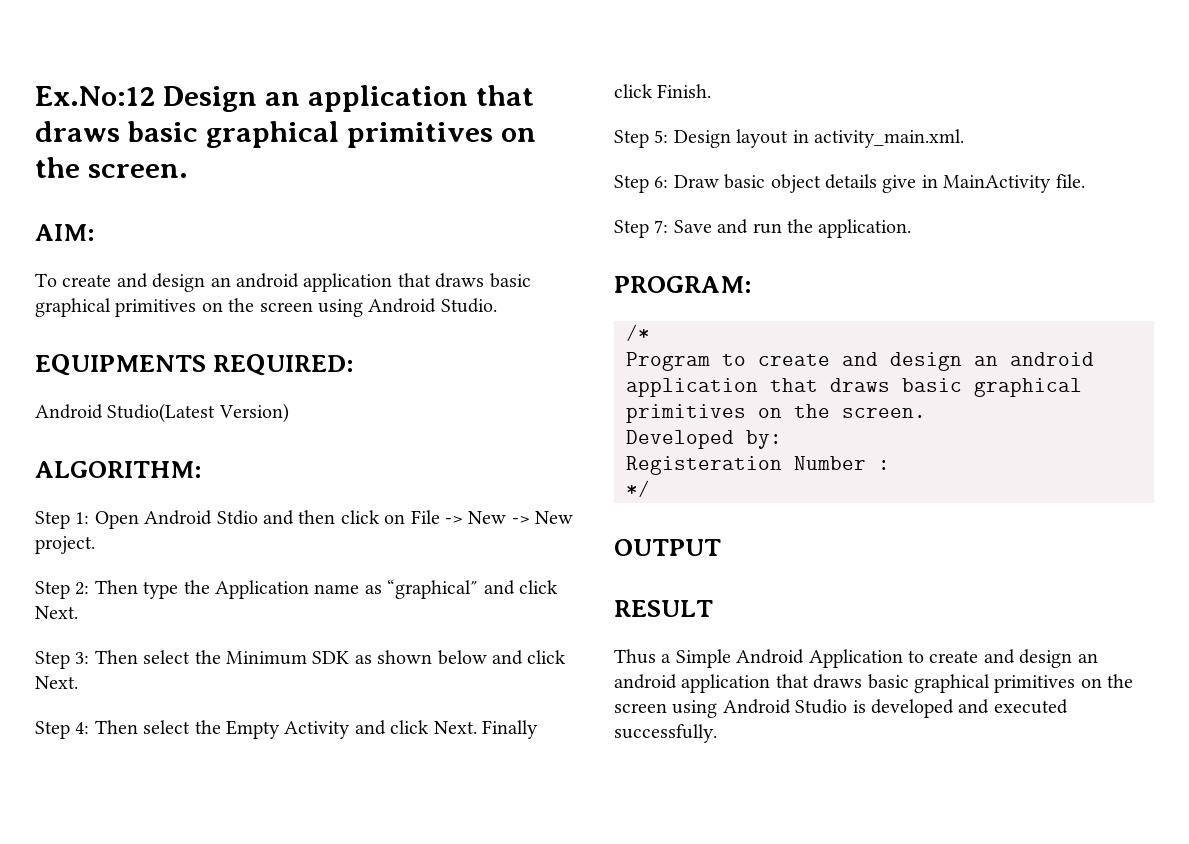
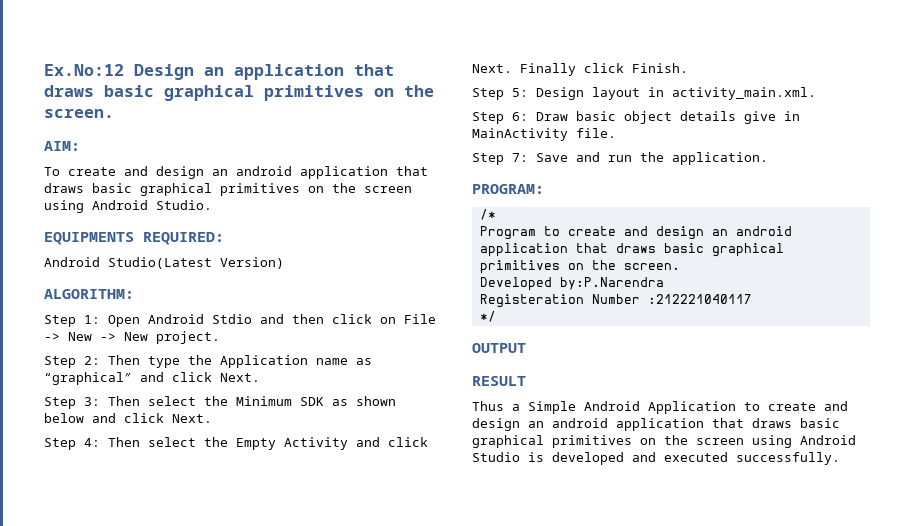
- Developed by:
+ Developed by:P.Narendra
- Registeration Number :
+ Registeration Number :212221040117

